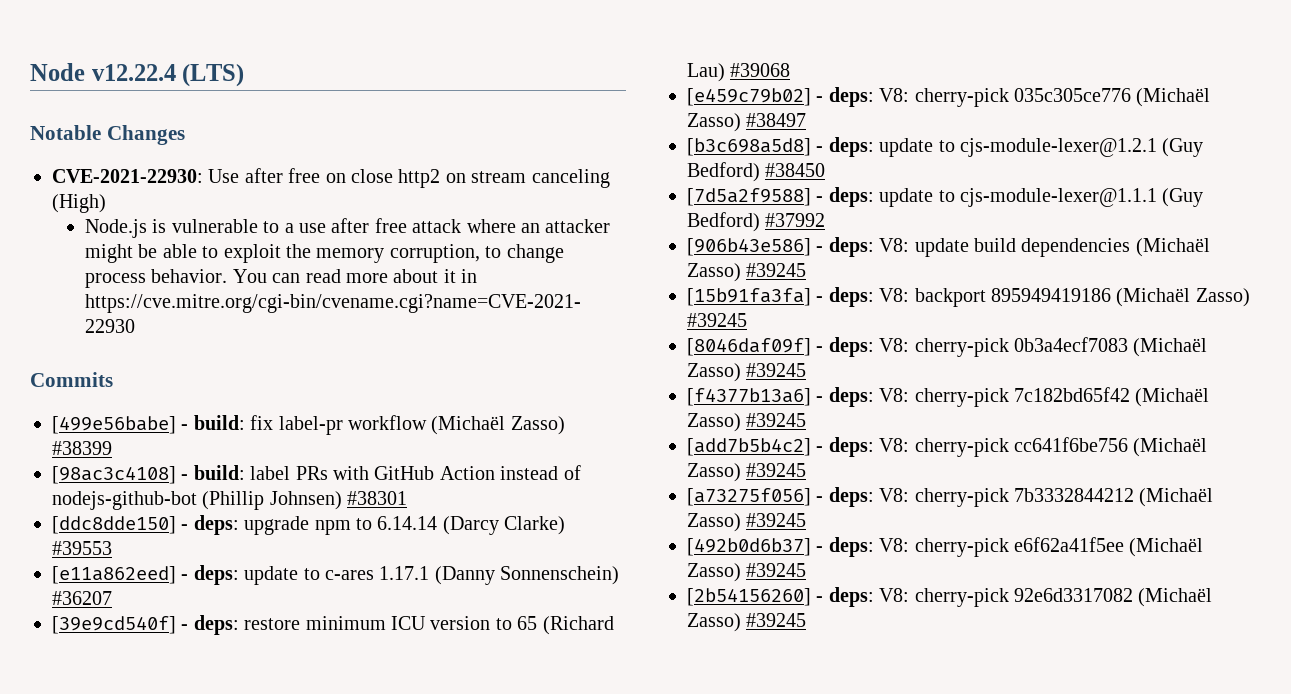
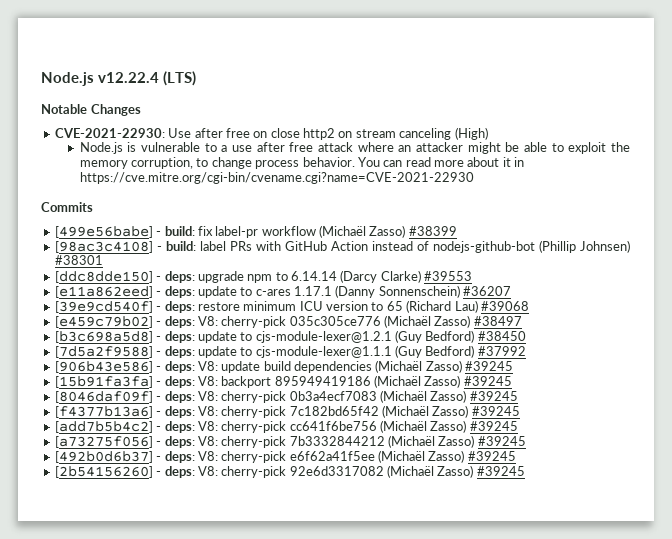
- Node v12.22.4 (LTS)
+ Node.js v12.22.4 (LTS)

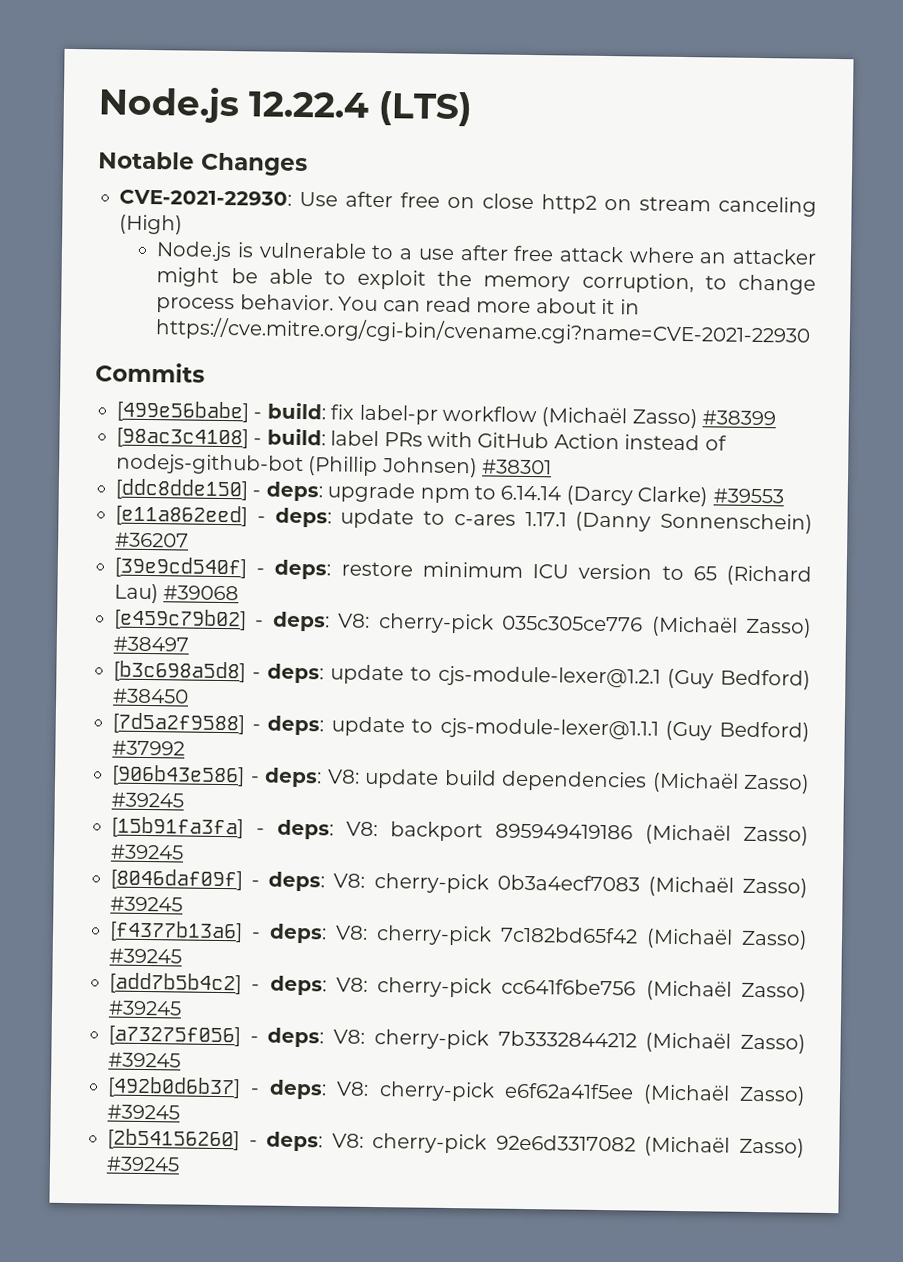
- Node.js v12.22.4 (LTS)
+ Node.js 12.22.4 (LTS)

